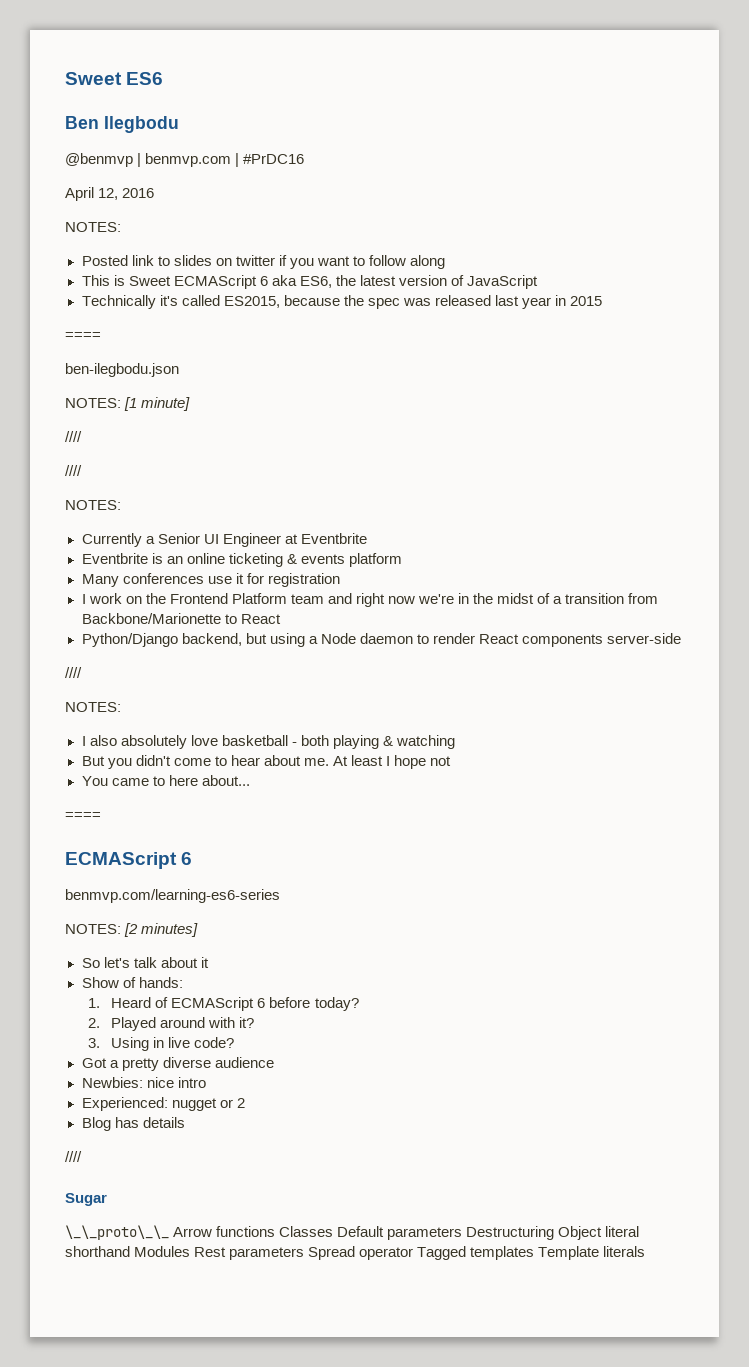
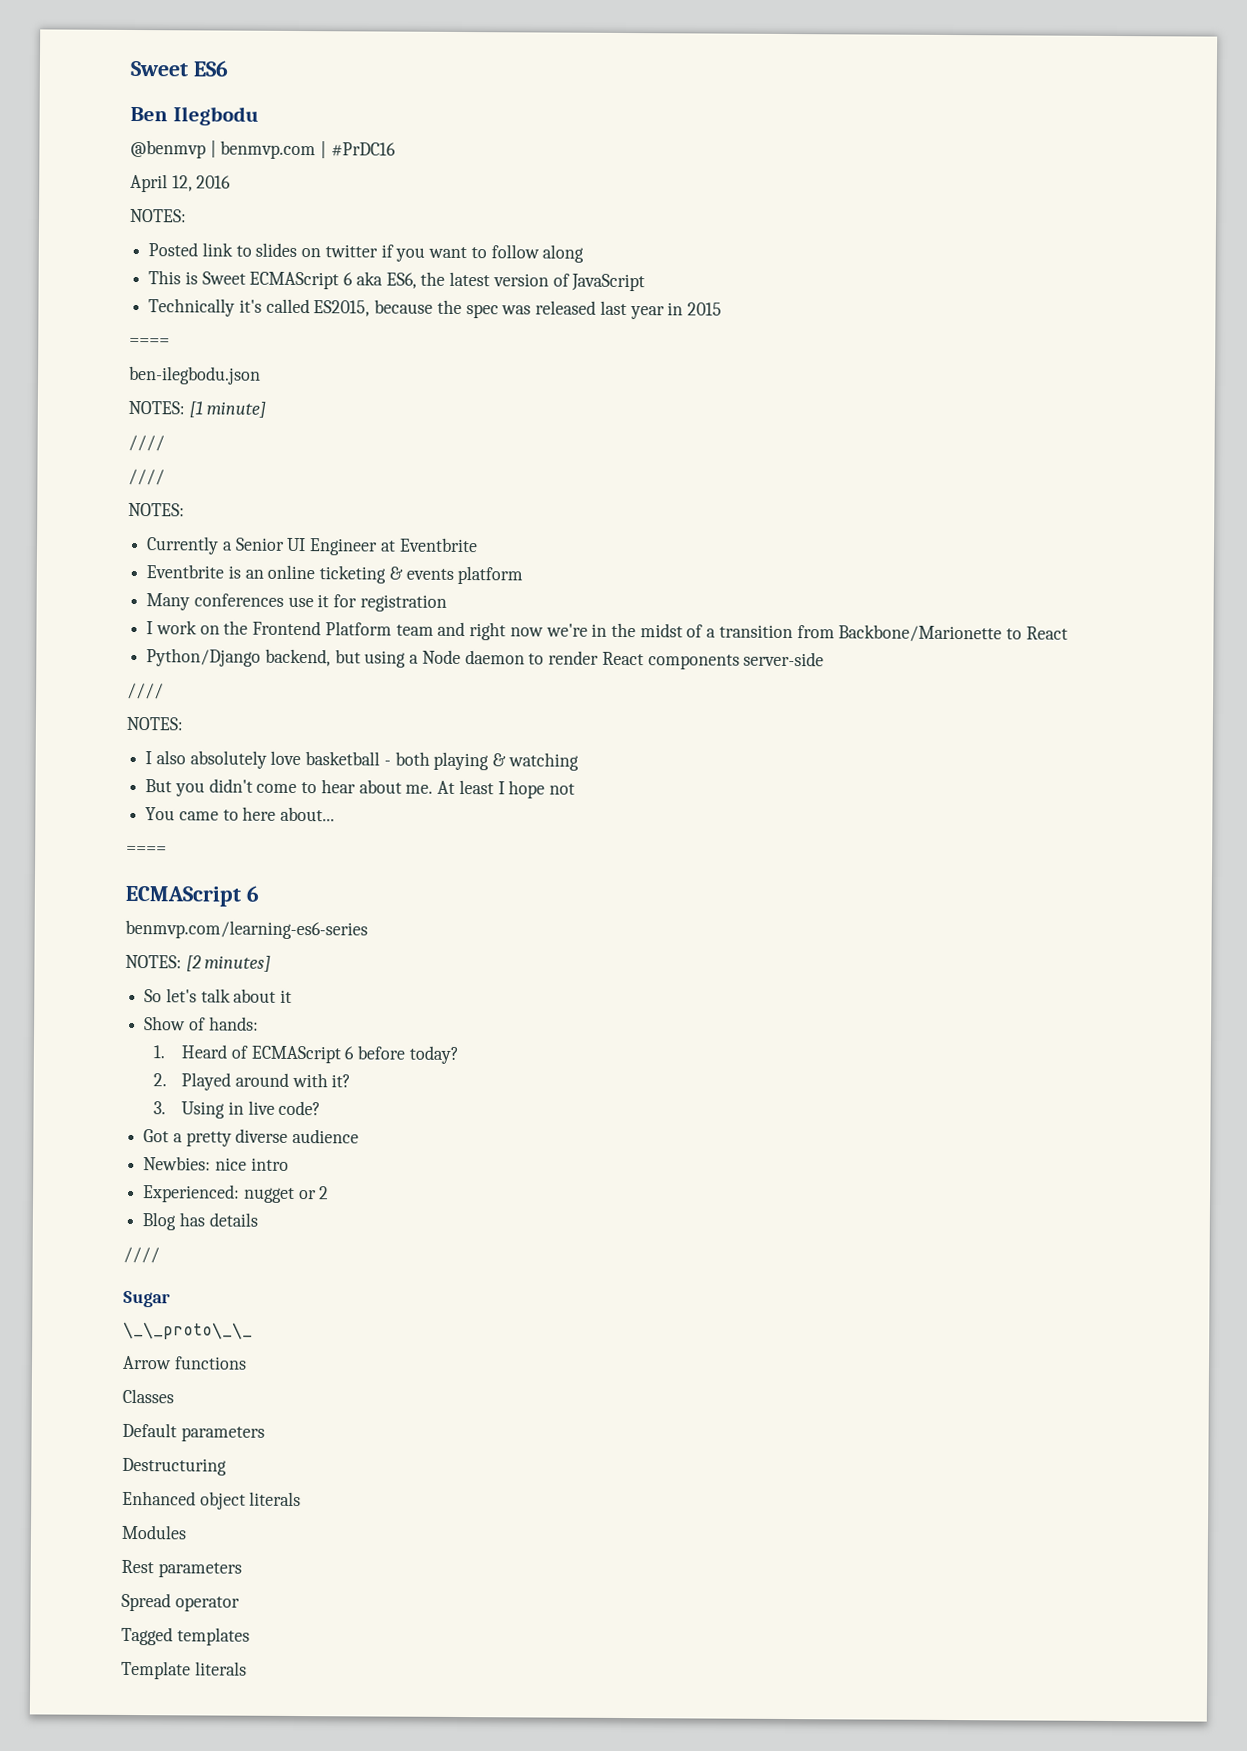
- \_\_proto\_\_ Arrow functions Classes Default parameters Destructuring Object literal shorthand Modules Rest parameters Spread operator Tagged templates Template literals
+ \_\_proto\_\_
+ Arrow functions
+ Classes
+ Default parameters
+ Destructuring
+ Enhanced object literals
+ Modules
+ Rest parameters
+ Spread operator
+ Tagged templates
+ Template literals

